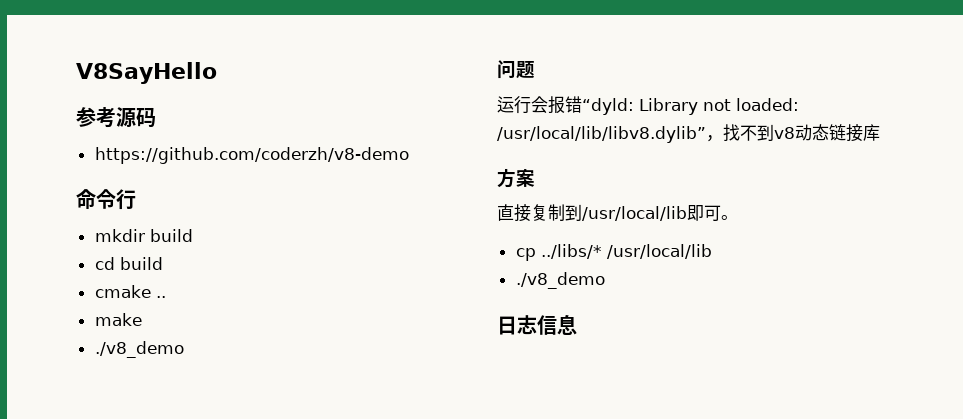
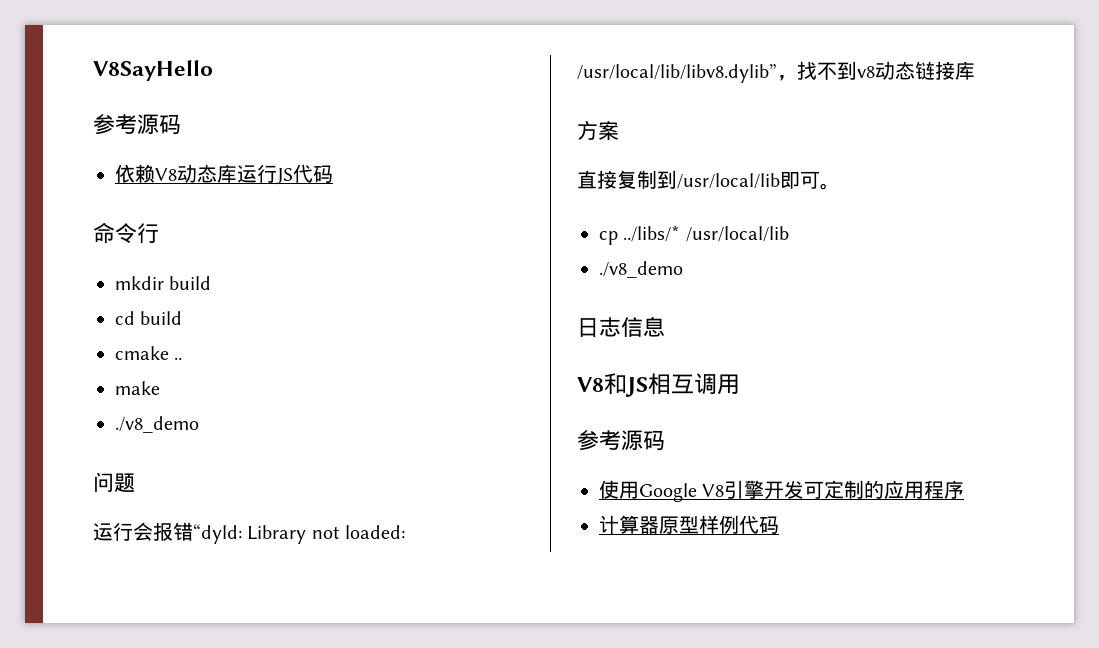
- https://github.com/coderzh/v8-demo
+ 依赖V8动态库运行JS代码
+ V8和JS相互调用
+ 参考源码
+ 使用Google V8引擎开发可定制的应用程序
+ 计算器原型样例代码

